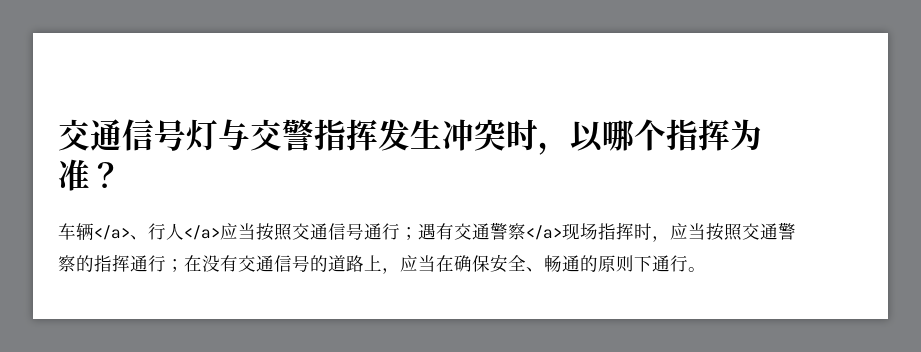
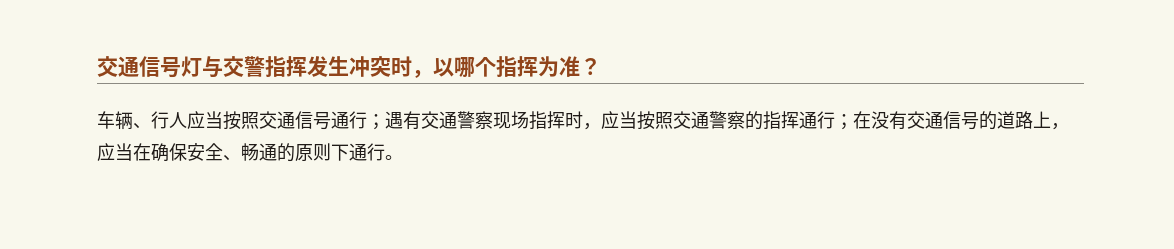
- 车辆</a>、行人</a>应当按照交通信号通行；遇有交通警察</a>现场指挥时，应当按照交通警察的指挥通行；在没有交通信号的道路上，应当在确保安全、畅通的原则下通行。
+ 车辆、行人应当按照交通信号通行；遇有交通警察现场指挥时，应当按照交通警察的指挥通行；在没有交通信号的道路上，应当在确保安全、畅通的原则下通行。

